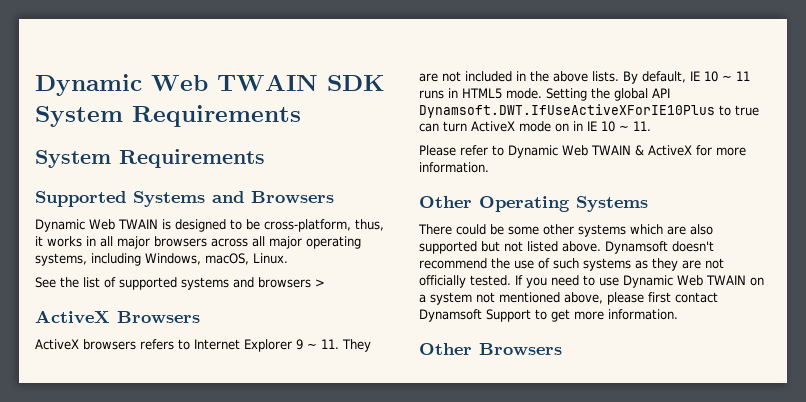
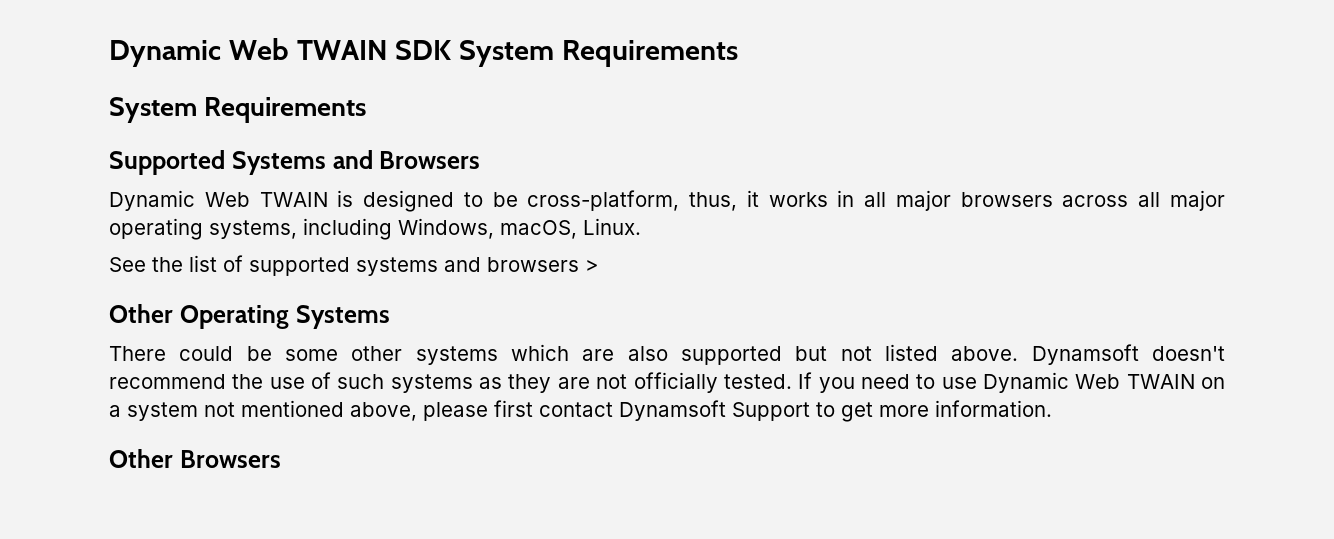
- ActiveX Browsers
- ActiveX browsers refers to Internet Explorer 9 ~ 11. They are not included in the above lists. By default, IE 10 ~ 11 runs in HTML5 mode. Setting the global API Dynamsoft.DWT.IfUseActiveXForIE10Plus to true can turn ActiveX mode on in IE 10 ~ 11.
- Please refer to Dynamic Web TWAIN & ActiveX for more information.

